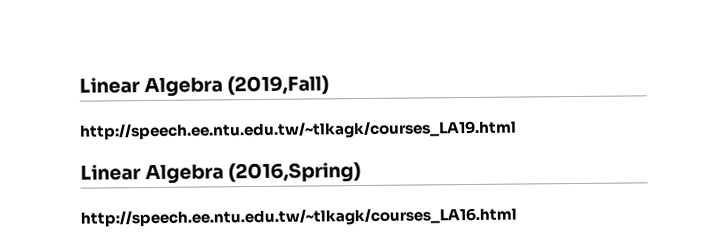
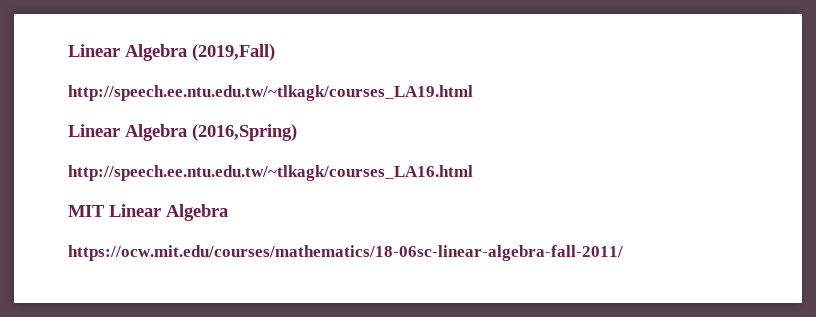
+ MIT Linear Algebra
+ https://ocw.mit.edu/courses/mathematics/18-06sc-linear-algebra-fall-2011/

